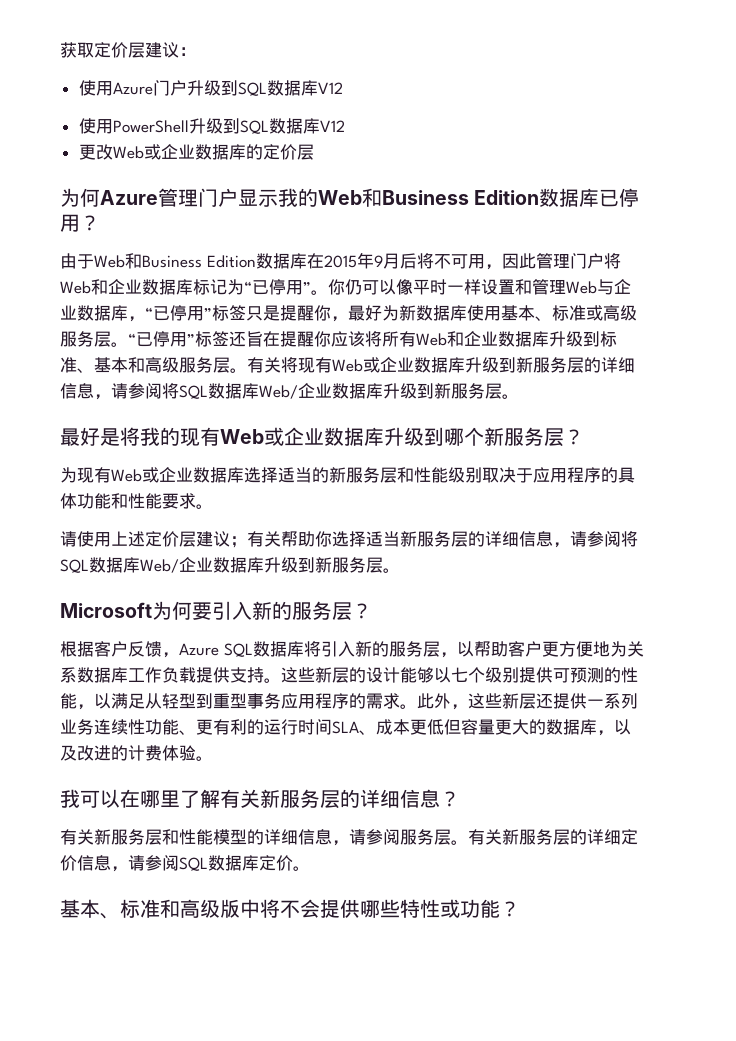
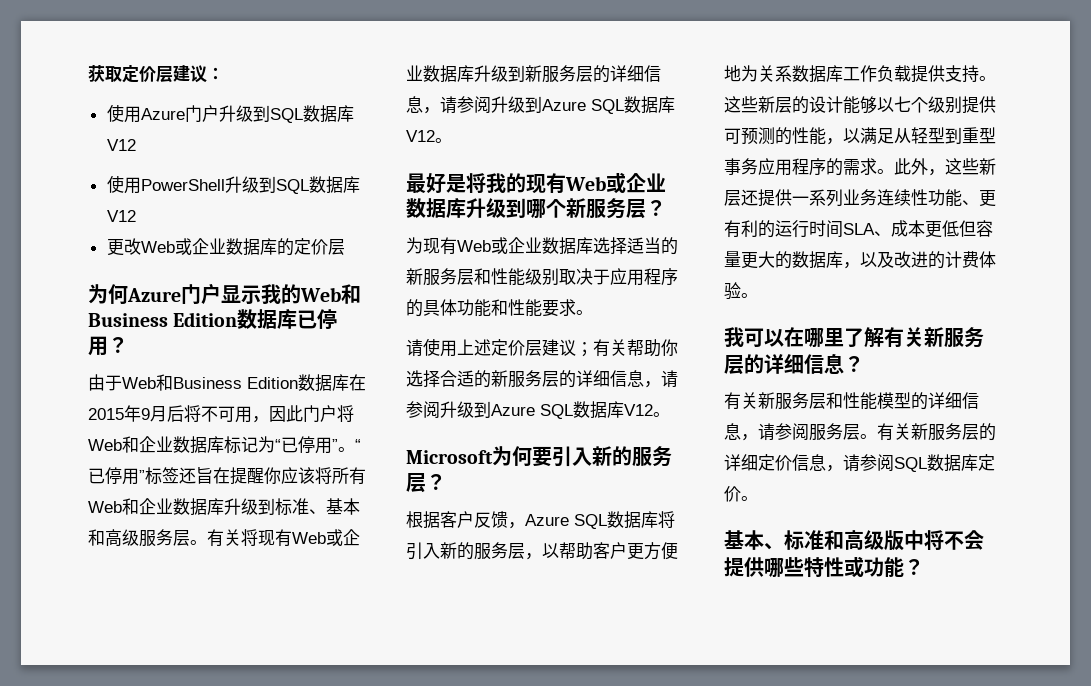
- 为何Azure管理门户显示我的Web和Business Edition数据库已停用？
+ 为何Azure门户显示我的Web和Business Edition数据库已停用？
- 由于Web和Business Edition数据库在2015年9月后将不可用，因此管理门户将Web和企业数据库标记为“已停用”。
+ 由于Web和Business Edition数据库在2015年9月后将不可用，因此门户将Web和企业数据库标记为“已停用”。
- 你仍可以像平时一样设置和管理Web与企业数据库，“已停用”标签只是提醒你，最好为新数据库使用基本、标准或高级服务层。
- 有关将现有Web或企业数据库升级到新服务层的详细信息，请参阅将SQL数据库Web/企业数据库升级到新服务层。
+ 有关将现有Web或企业数据库升级到新服务层的详细信息，请参阅升级到Azure SQL数据库V12。
- 请使用上述定价层建议；有关帮助你选择适当新服务层的详细信息，请参阅将SQL数据库Web/企业数据库升级到新服务层。
+ 请使用上述定价层建议；有关帮助你选择合适的新服务层的详细信息，请参阅升级到Azure SQL数据库V12。

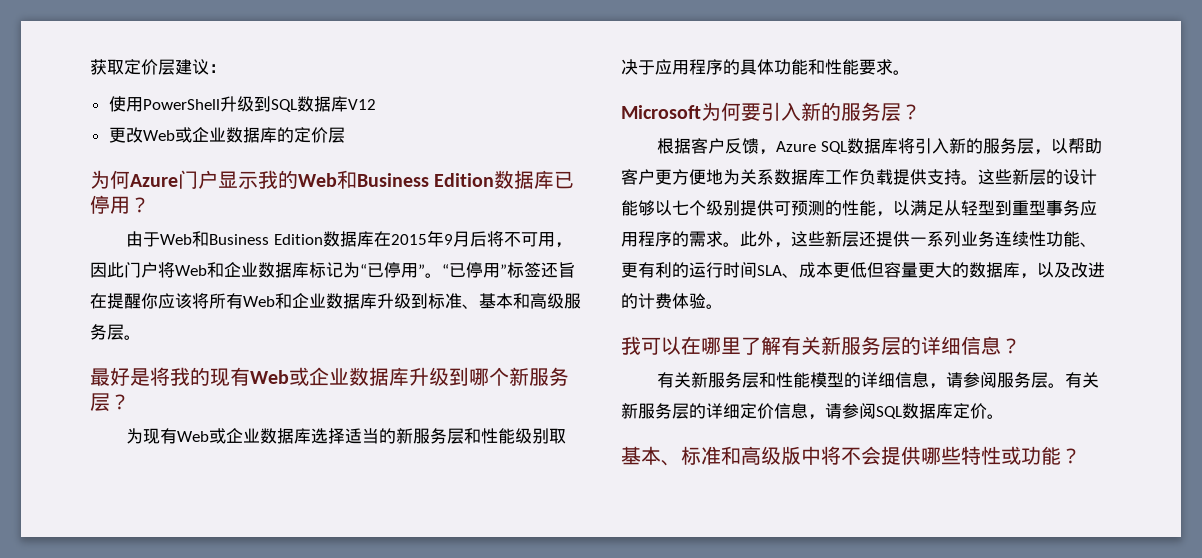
- 使用Azure门户升级到SQL数据库V12
- 有关将现有Web或企业数据库升级到新服务层的详细信息，请参阅升级到Azure SQL数据库V12。
- 请使用上述定价层建议；有关帮助你选择合适的新服务层的详细信息，请参阅升级到Azure SQL数据库V12。

